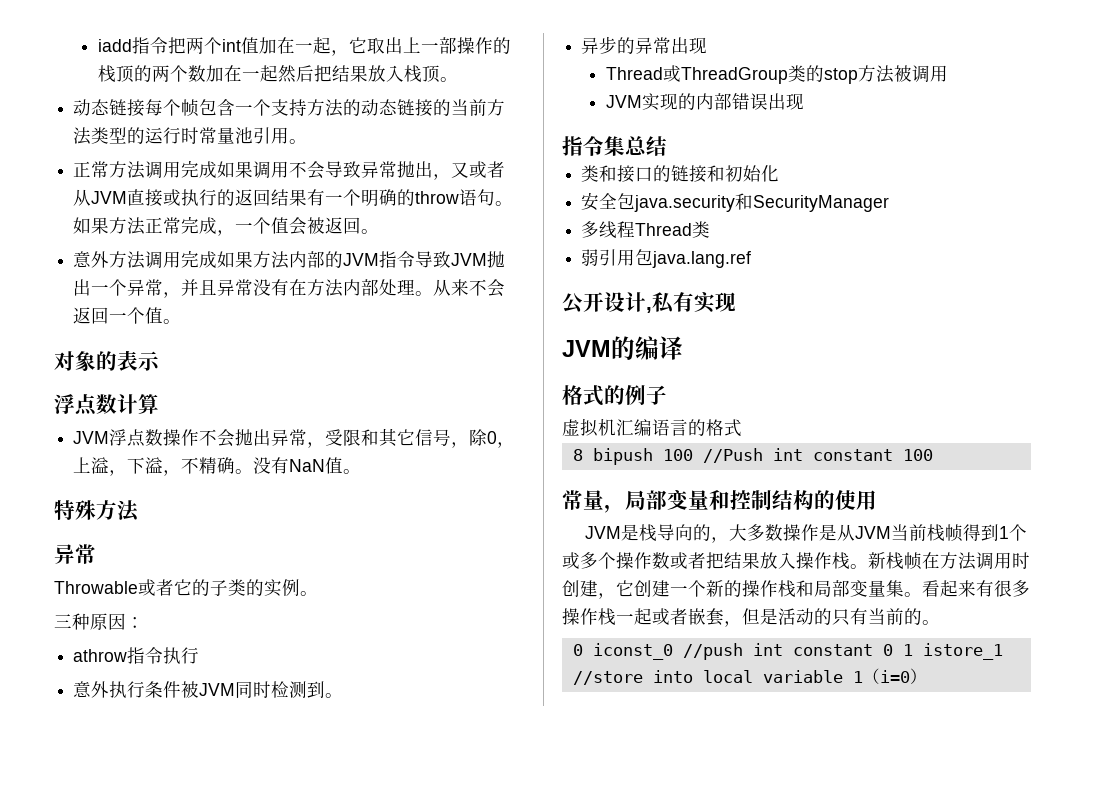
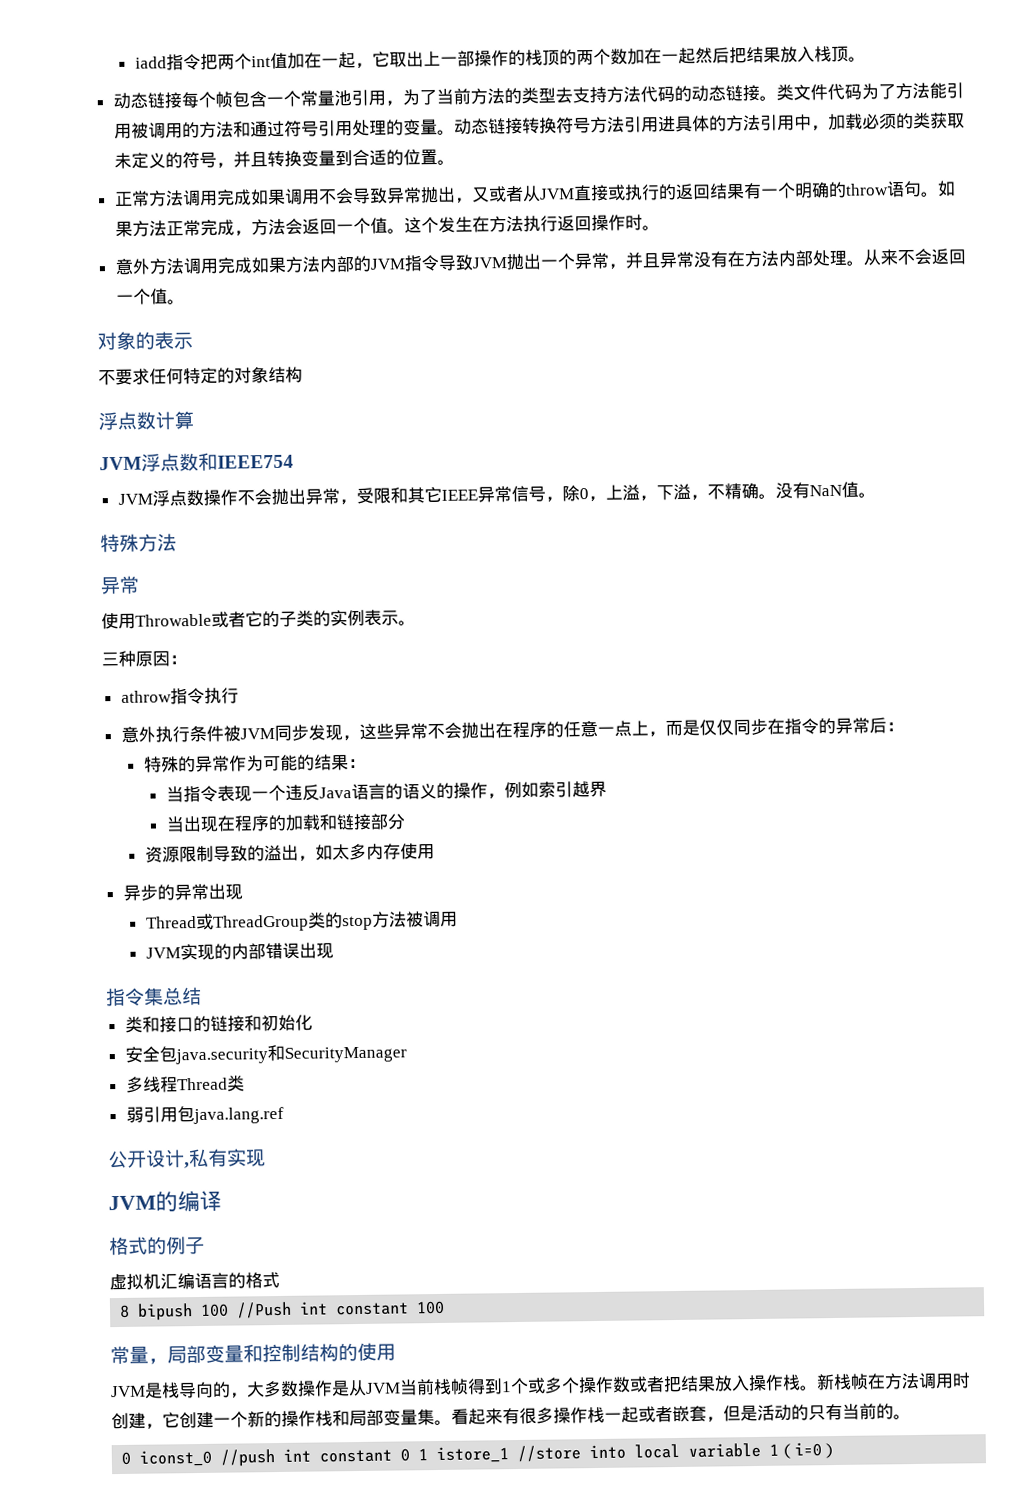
- 动态链接每个帧包含一个支持方法的动态链接的当前方法类型的运行时常量池引用。
+ 动态链接每个帧包含一个常量池引用，为了当前方法的类型去支持方法代码的动态链接。类文件代码为了方法能引用被调用的方法和通过符号引用处理的变量。动态链接转换符号方法引用进具体的方法引用中，加载必须的类获取未定义的符号，并且转换变量到合适的位置。
- 如果方法正常完成，一个值会被返回。
+ 如果方法正常完成，方法会返回一个值。这个发生在方法执行返回操作时。
+ 不要求任何特定的对象结构
+ JVM浮点数和IEEE754
- JVM浮点数操作不会抛出异常，受限和其它信号，除0，上溢，下溢，不精确。
+ JVM浮点数操作不会抛出异常，受限和其它IEEE异常信号，除0，上溢，下溢，不精确。
- Throwable或者它的子类的实例。
+ 使用Throwable或者它的子类的实例表示。
- 意外执行条件被JVM同时检测到。
+ 意外执行条件被JVM同步发现，这些异常不会抛出在程序的任意一点上，而是仅仅同步在指令的异常后：
+ 特殊的异常作为可能的结果：
+ 当指令表现一个违反Java语言的语义的操作，例如索引越界
+ 当出现在程序的加载和链接部分
+ 资源限制导致的溢出，如太多内存使用

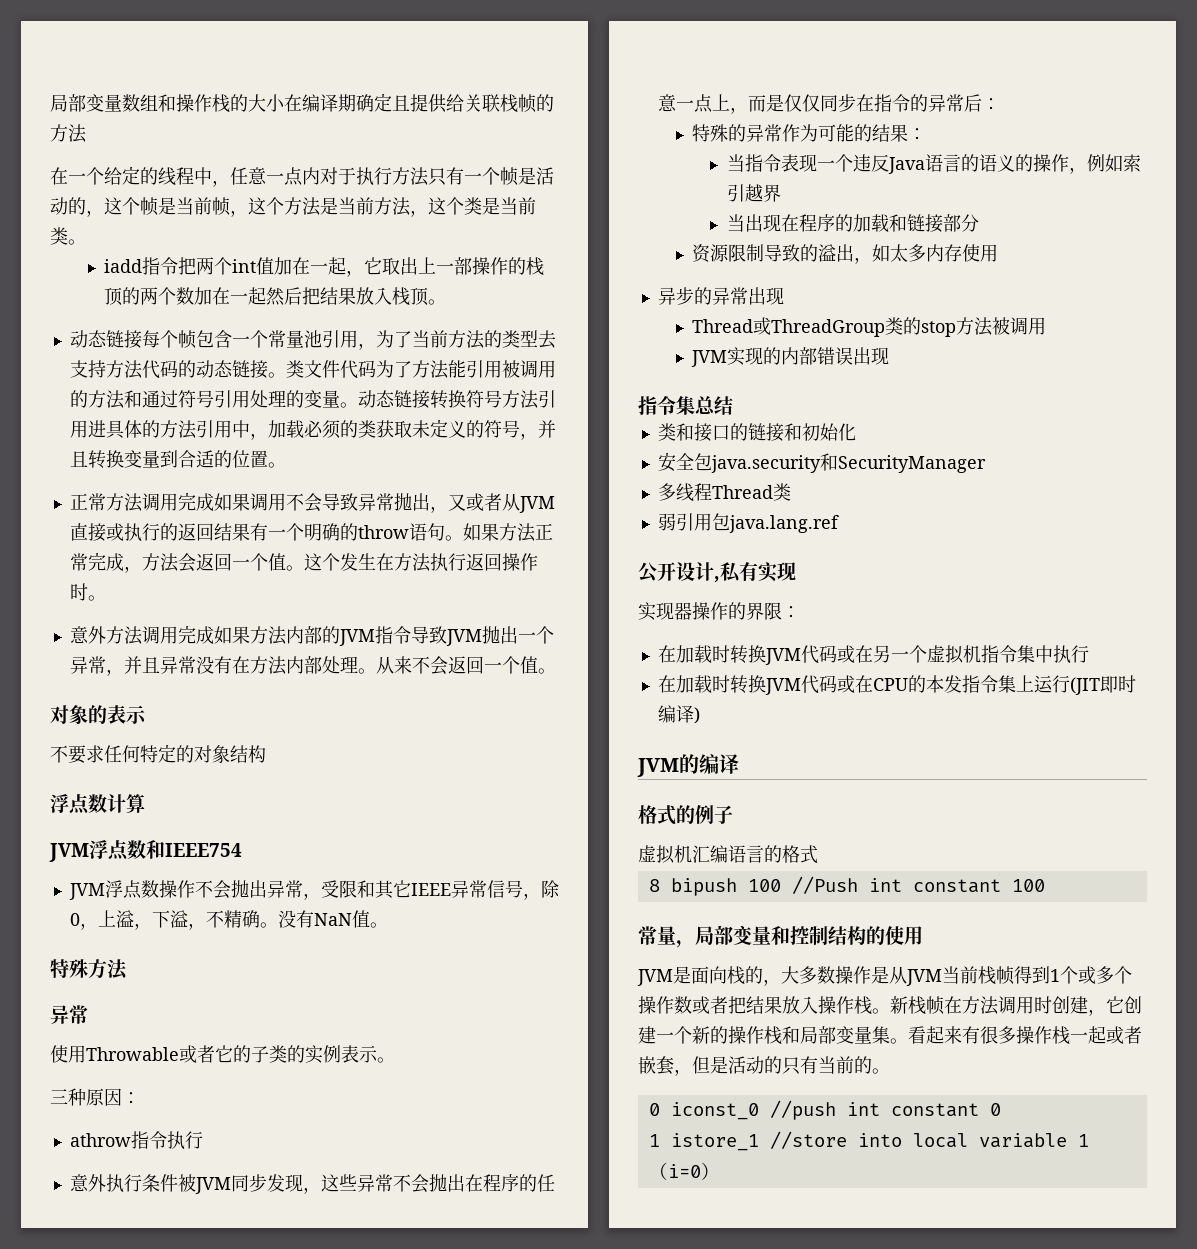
+ 局部变量数组和操作栈的大小在编译期确定且提供给关联栈帧的方法
+ 在一个给定的线程中，任意一点内对于执行方法只有一个帧是活动的，这个帧是当前帧，这个方法是当前方法，这个类是当前类。
+ 实现器操作的界限：
+ 在加载时转换JVM代码或在另一个虚拟机指令集中执行
+ 在加载时转换JVM代码或在CPU的本发指令集上运行(JIT即时编译)
- JVM是栈导向的，大多数操作是从JVM当前栈帧得到1个或多个操作数或者把结果放入操作栈。
+ JVM是面向栈的，大多数操作是从JVM当前栈帧得到1个或多个操作数或者把结果放入操作栈。
- 0 iconst_0 //push int constant 0 1 istore_1 //store into local variable 1（i=0）
+ 0 iconst_0 //push int constant 0
+ 1 istore_1 //store into local variable 1（i=0）

